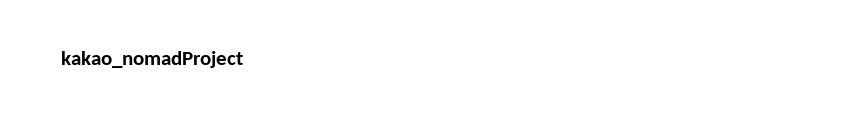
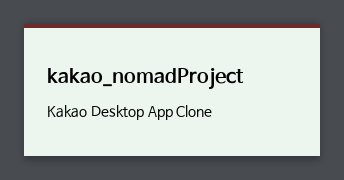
+ Kakao Desktop App Clone

